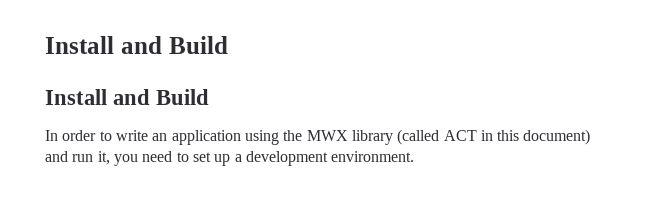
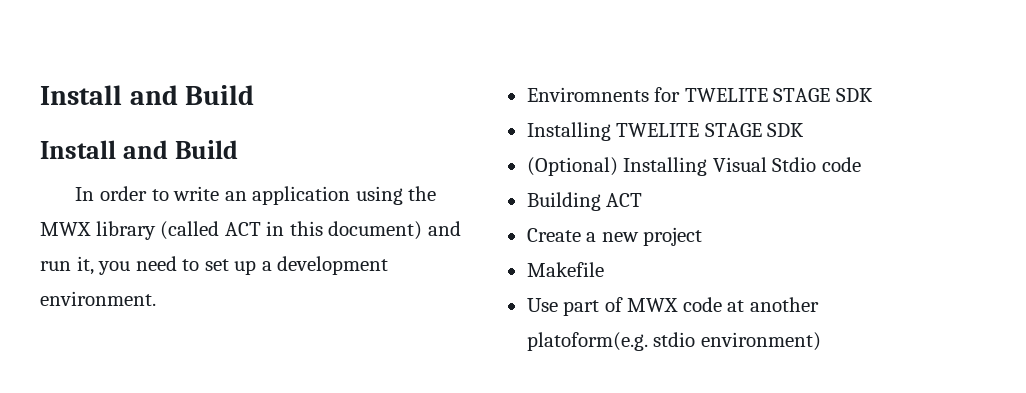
+ Enviromnents for TWELITE STAGE SDK
+ Installing TWELITE STAGE SDK
+ (Optional) Installing Visual Stdio code
+ Building ACT
+ Create a new project
+ Makefile
+ Use part of MWX code at another platoform(e.g. stdio environment)

